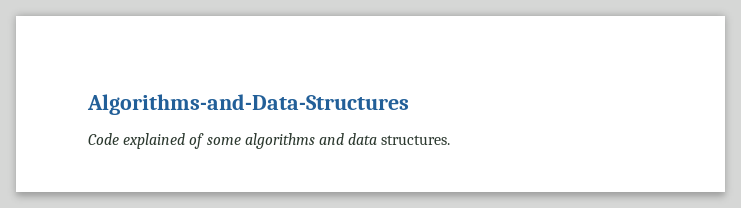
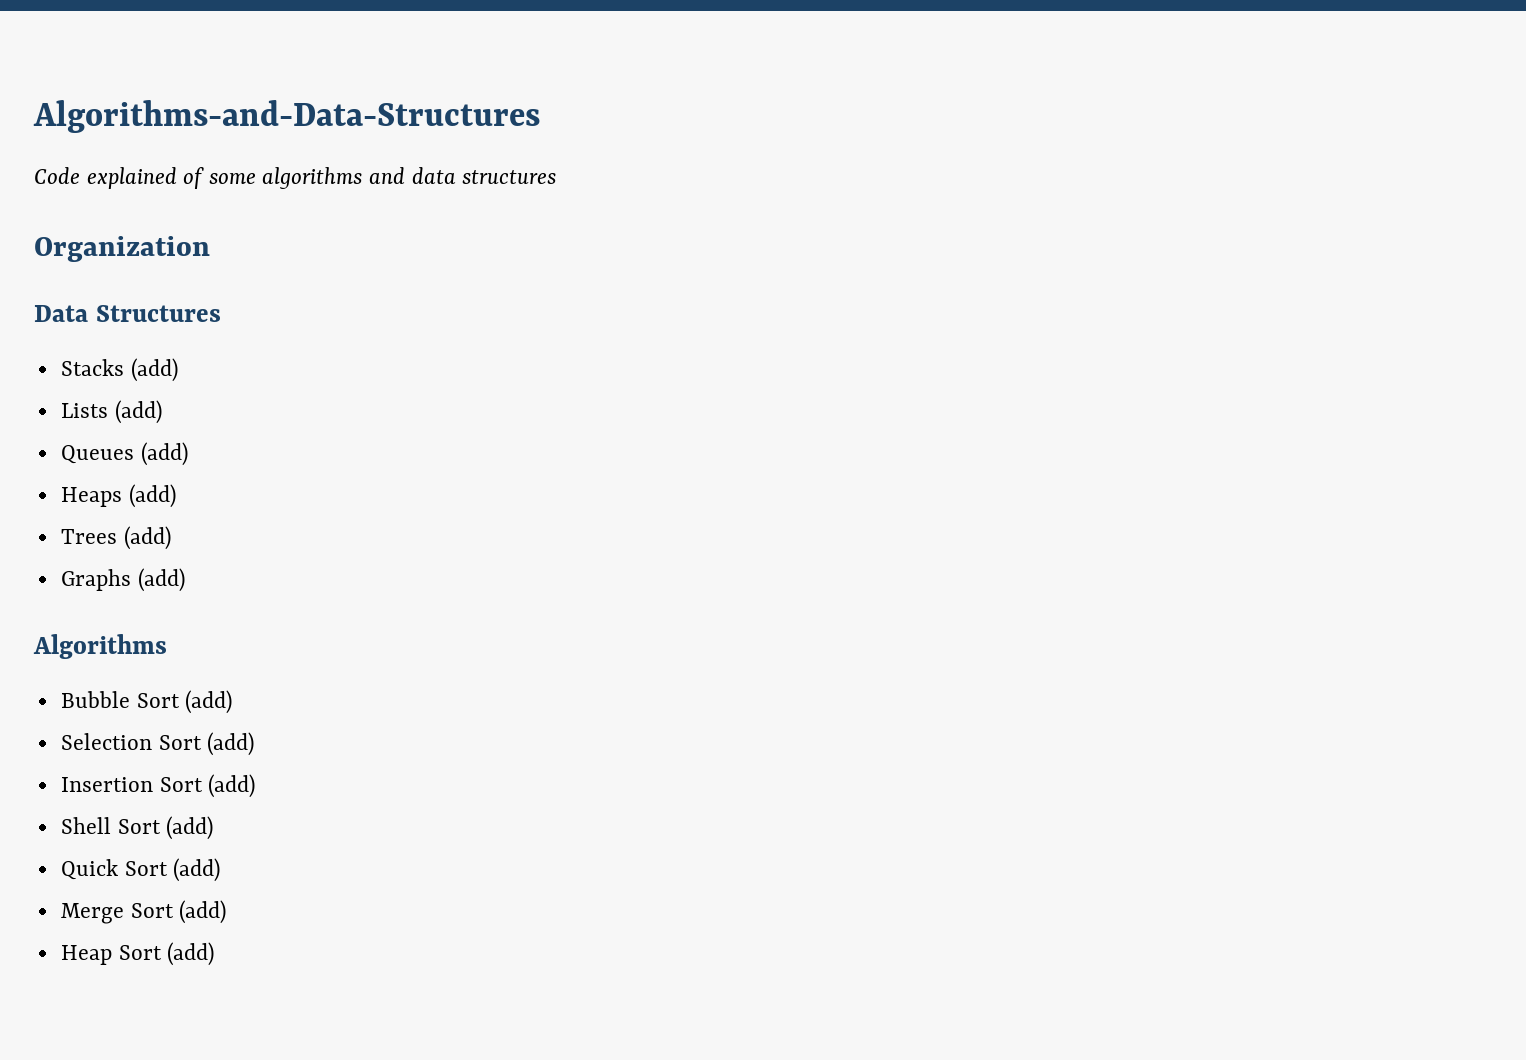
- Code explained of some algorithms and data structures.
+ Code explained of some algorithms and data structures
+ Organization
+ Data Structures
+ Stacks (add)
+ Lists (add)
+ Queues (add)
+ Heaps (add)
+ Trees (add)
+ Graphs (add)
+ Algorithms
+ Bubble Sort (add)
+ Selection Sort (add)
+ Insertion Sort (add)
+ Shell Sort (add)
+ Quick Sort (add)
+ Merge Sort (add)
+ Heap Sort (add)

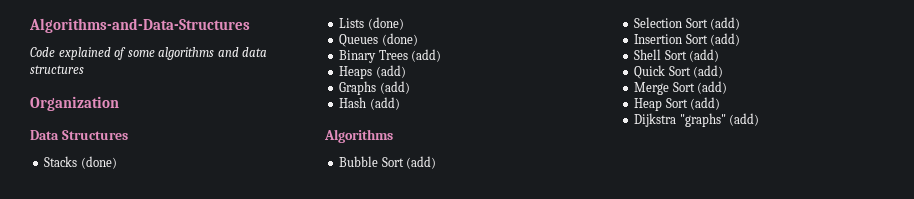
- Stacks (add)
+ Stacks (done)
- Lists (add)
+ Lists (done)
- Queues (add)
+ Queues (done)
+ Binary Trees (add)
- Trees (add)
  Graphs (add)
+ Hash (add)
+ Dijkstra "graphs" (add)

